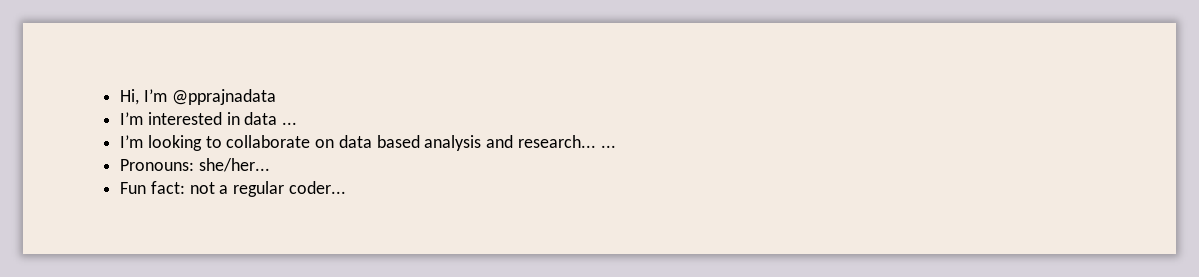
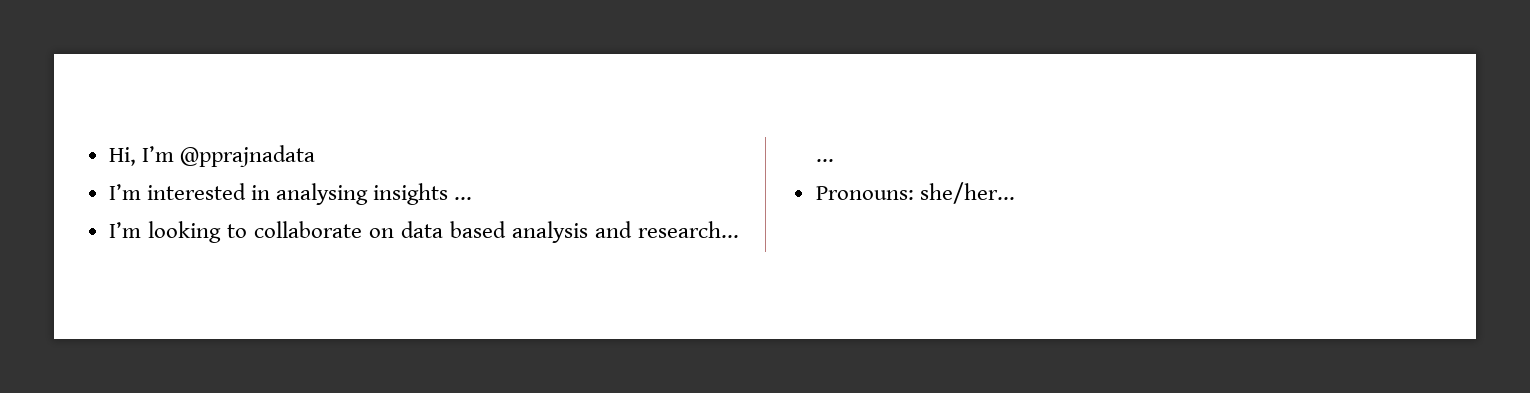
- I’m interested in data ...
+ I’m interested in analysing insights ...
- Fun fact: not a regular coder...

